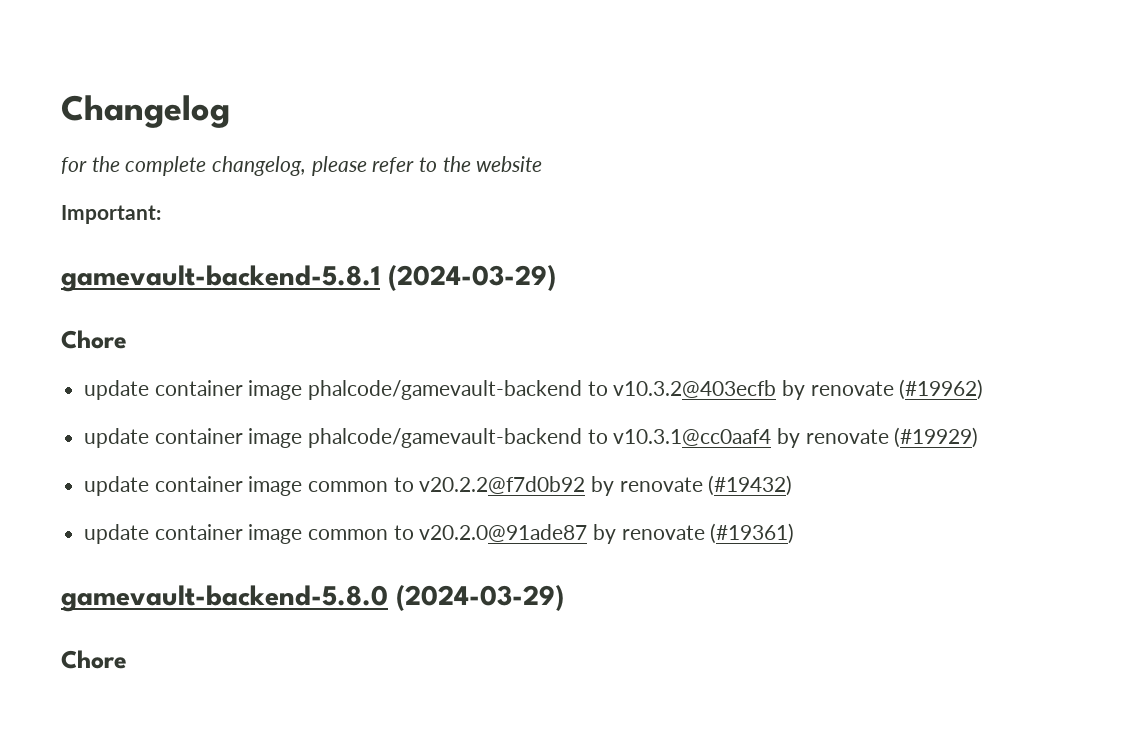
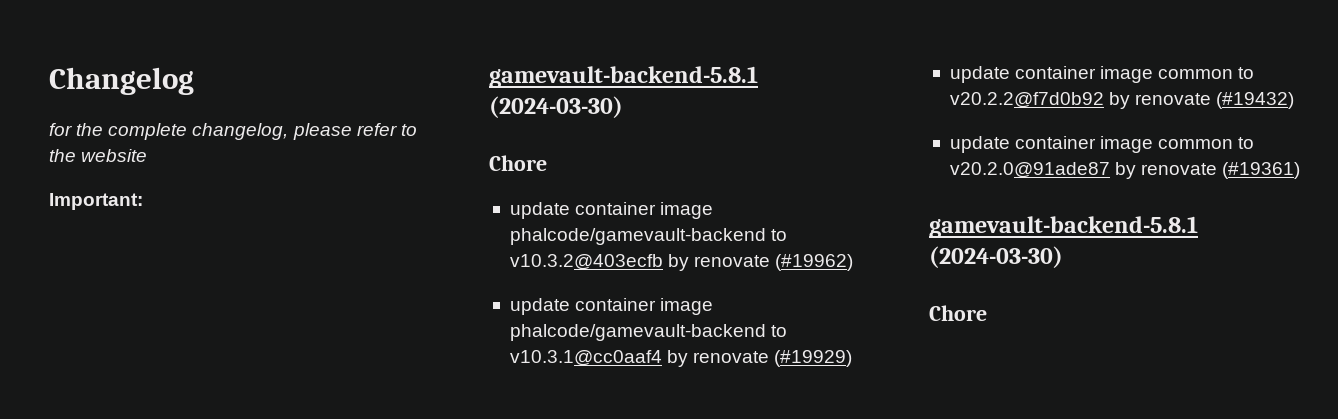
  Important:
- gamevault-backend-5.8.1 (2024-03-29)
+ gamevault-backend-5.8.1 (2024-03-30)
  update container image common to v20.2.0@91ade87 by renovate (#19361)
- gamevault-backend-5.8.0 (2024-03-29)
+ gamevault-backend-5.8.1 (2024-03-30)

